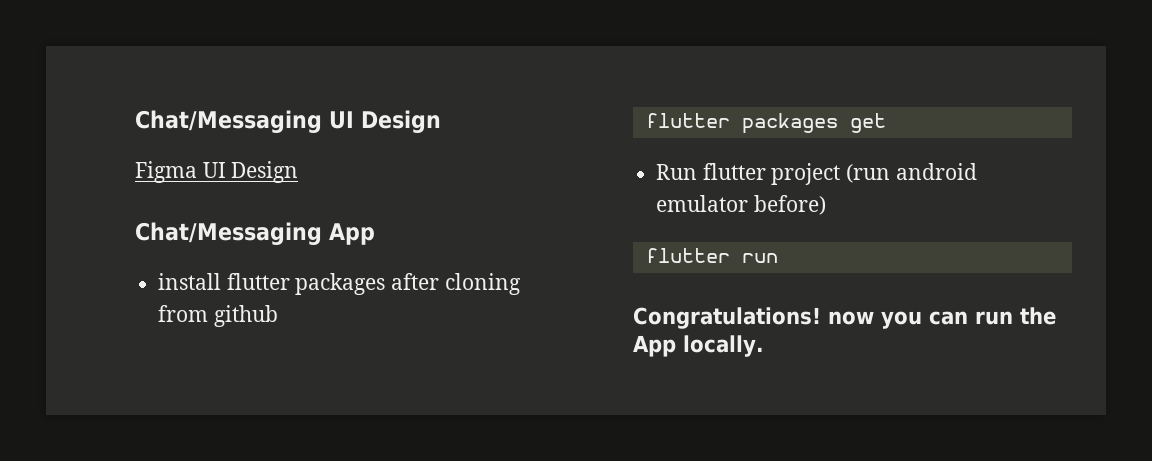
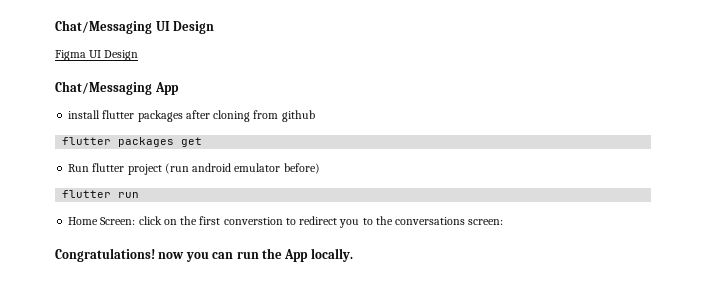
+ Home Screen: click on the first converstion to redirect you to the conversations screen:

